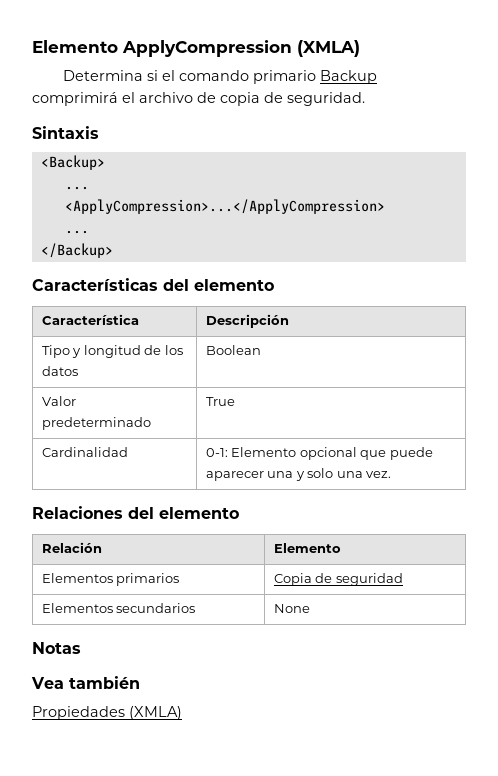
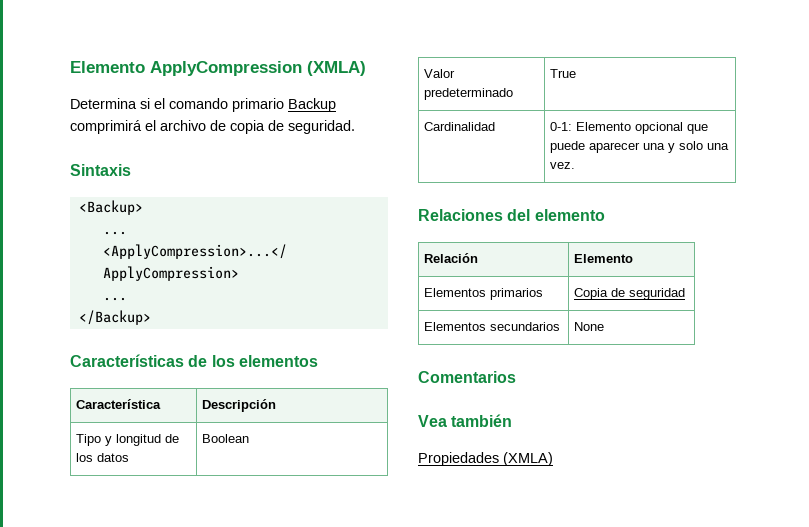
- Características del elemento
+ Características de los elementos
- Notas
+ Comentarios

